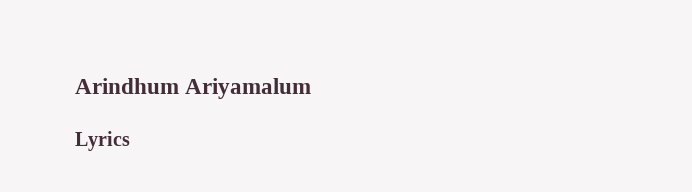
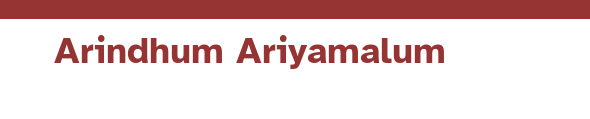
- Lyrics

